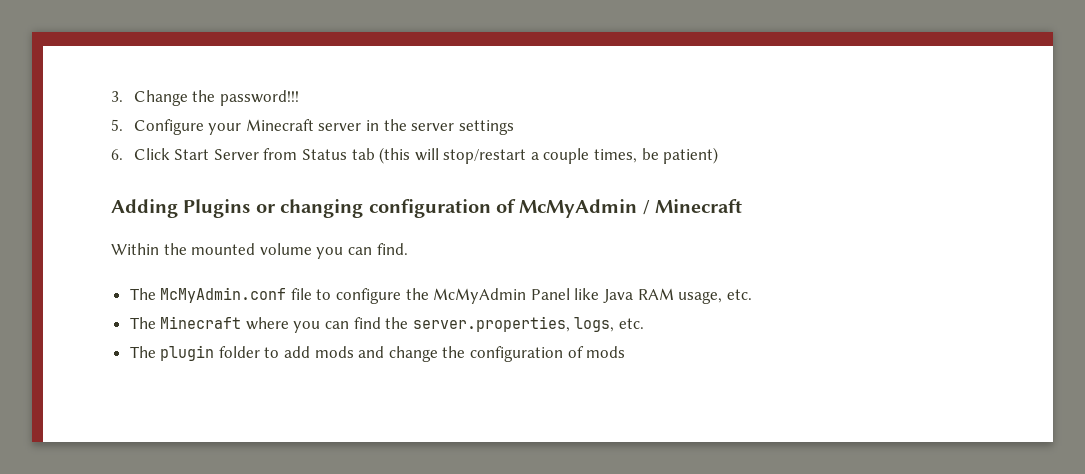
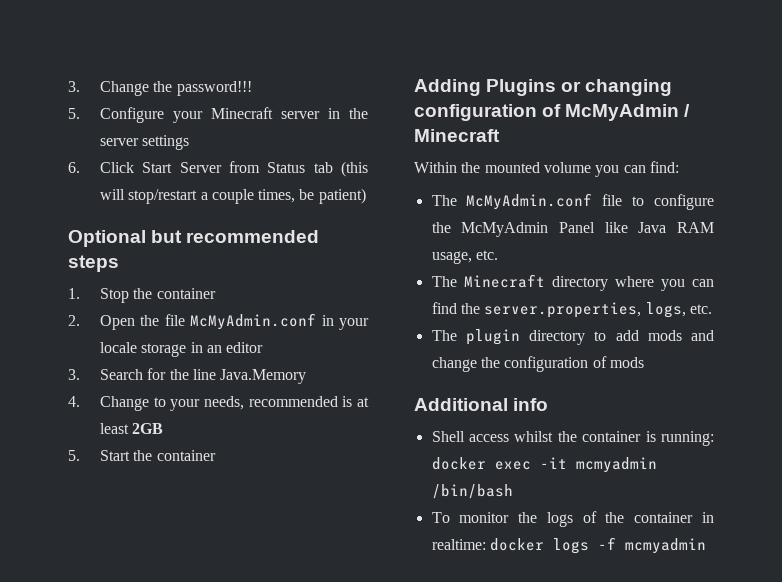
+ Optional but recommended steps
+ 1. Stop the container
+ 2. Open the file McMyAdmin.conf in your locale storage in an editor
+ 3. Search for the line Java.Memory
+ 4. Change to your needs, recommended is at least 2GB
+ 5. Start the container
- Within the mounted volume you can find.
+ Within the mounted volume you can find:
- The Minecraft where you can find the server.properties, logs, etc.
+ The Minecraft directory where you can find the server.properties, logs, etc.
- The plugin folder to add mods and change the configuration of mods
+ The plugin directory to add mods and change the configuration of mods
+ Additional info
+ Shell access whilst the container is running: docker exec -it mcmyadmin /bin/bash
+ To monitor the logs of the container in realtime: docker logs -f mcmyadmin

